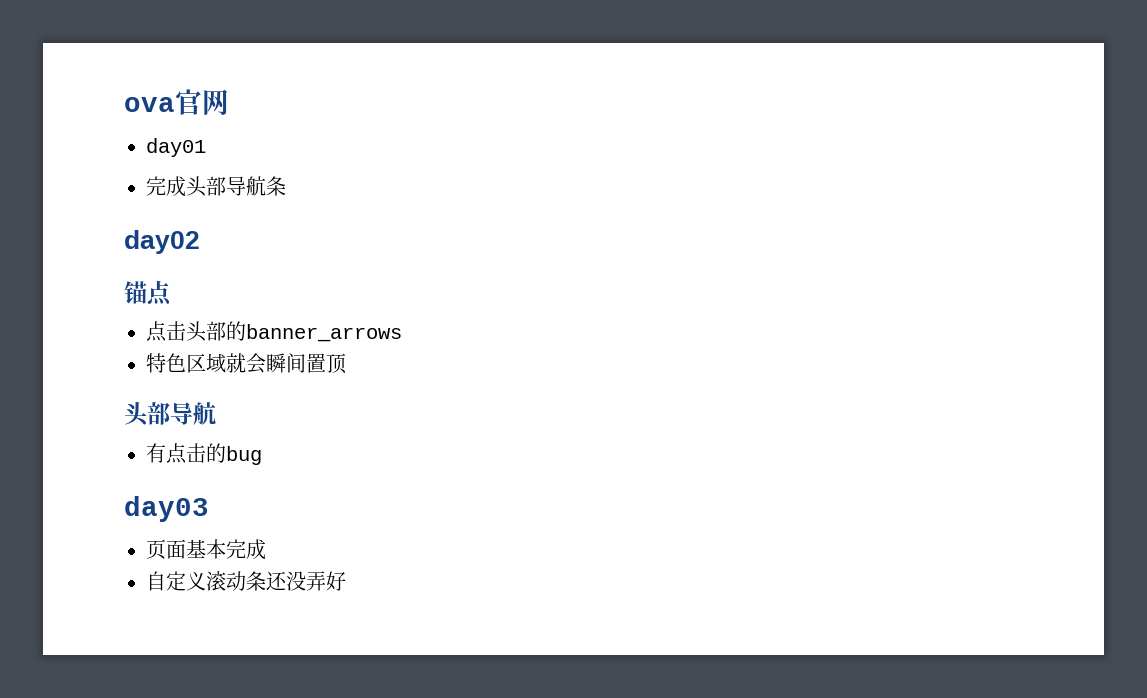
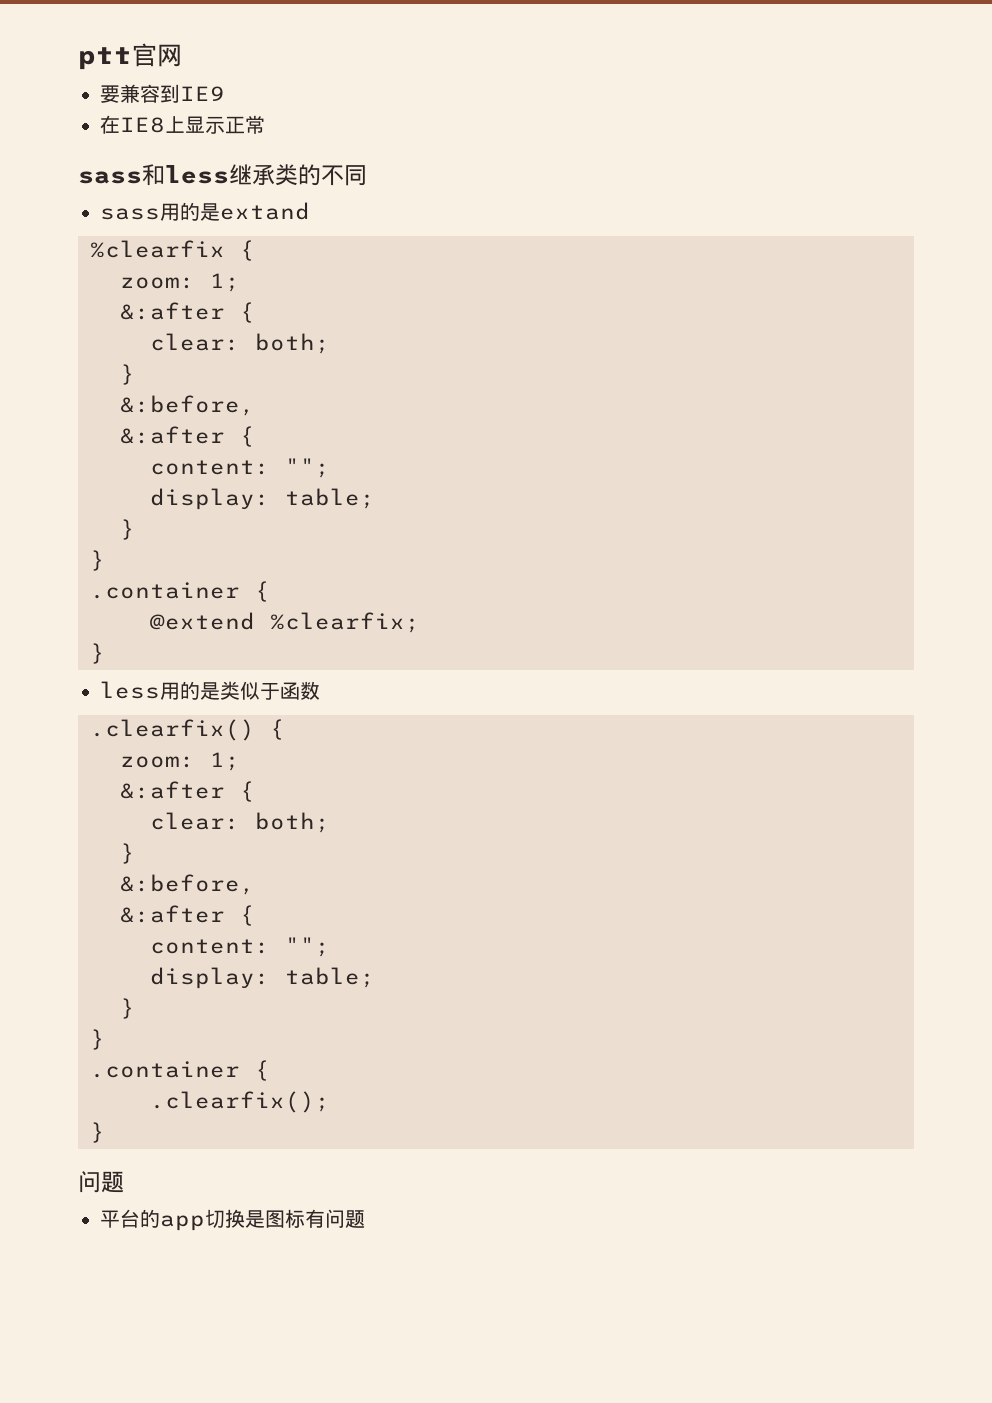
- ova官网
+ ptt官网
- day01
- 完成头部导航条
- day02
- 锚点
- 点击头部的banner_arrows
- 特色区域就会瞬间置顶
- 头部导航
- 有点击的bug
- day03
- 页面基本完成
- 自定义滚动条还没弄好
+ 要兼容到IE9
+ 在IE8上显示正常
+ sass和less继承类的不同
+ sass用的是extand
+ %clearfix {
+ zoom: 1;
+ &:after {
+ clear: both;
+ }
+ &:before,
+ &:after {
+ content: "";
+ display: table;
+ }
+ }
+ .container {
+ @extend %clearfix;
+ }
+ less用的是类似于函数
+ .clearfix() {
+ zoom: 1;
+ &:after {
+ clear: both;
+ }
+ &:before,
+ &:after {
+ content: "";
+ display: table;
+ }
+ }
+ .container {
+ .clearfix();
+ }
+ 问题
+ 平台的app切换是图标有问题

